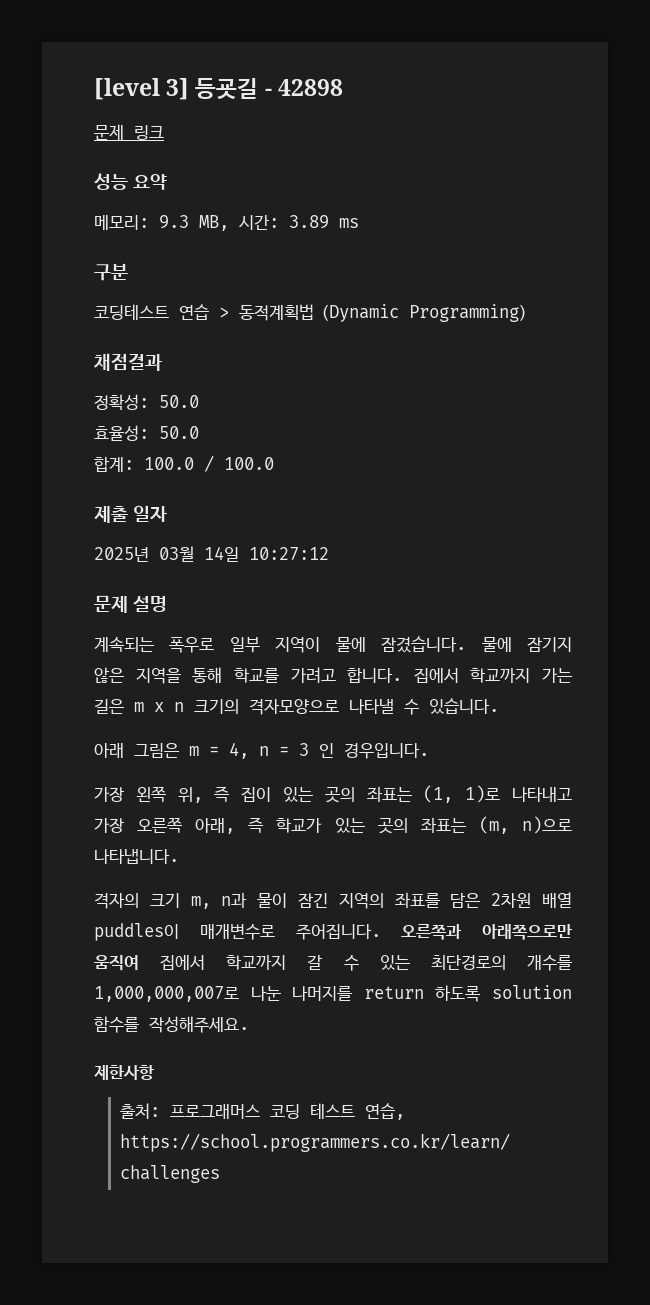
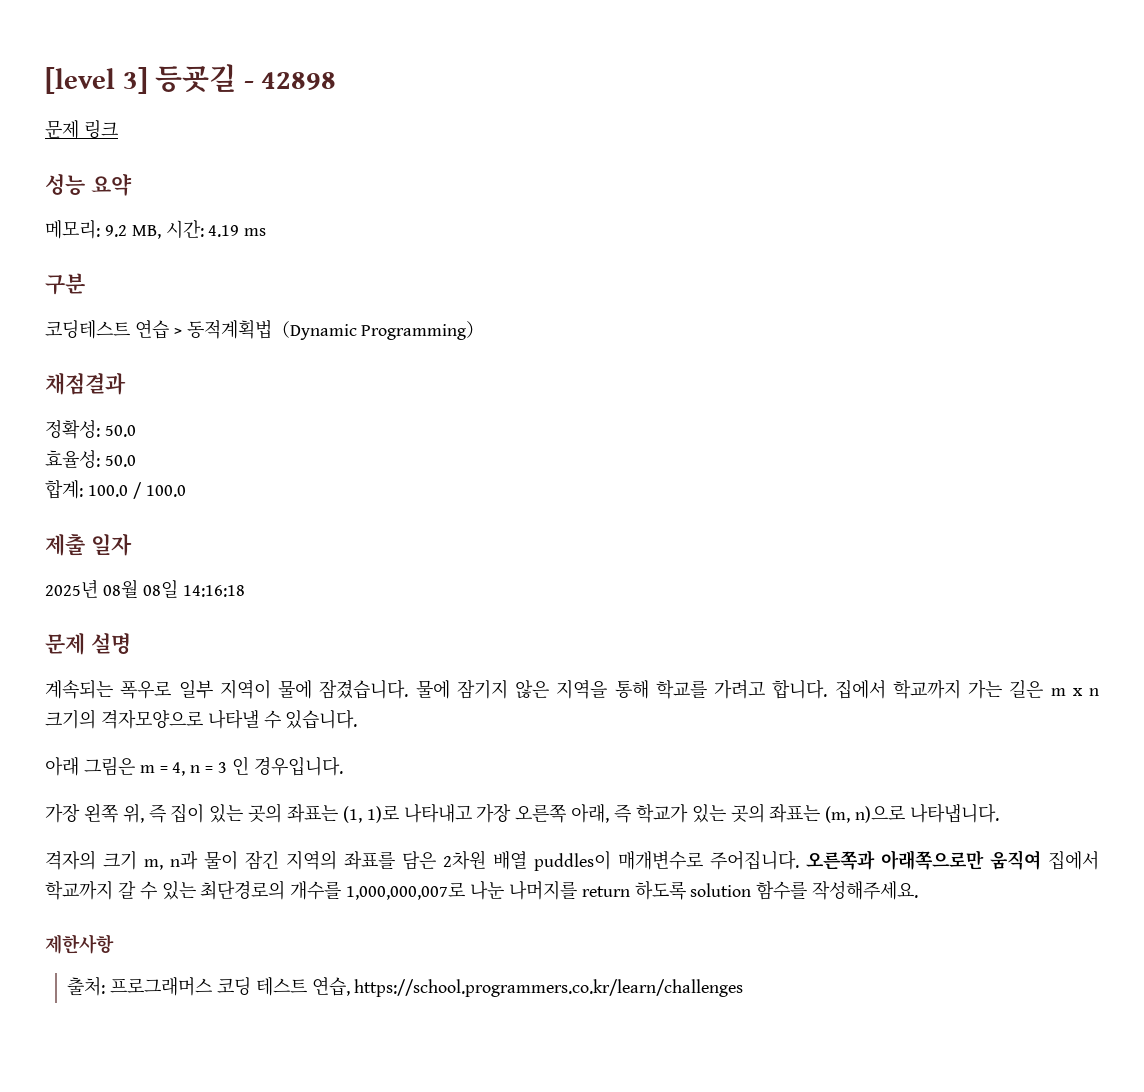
- 메모리: 9.3 MB, 시간: 3.89 ms
+ 메모리: 9.2 MB, 시간: 4.19 ms
- 2025년 03월 14일 10:27:12
+ 2025년 08월 08일 14:16:18

